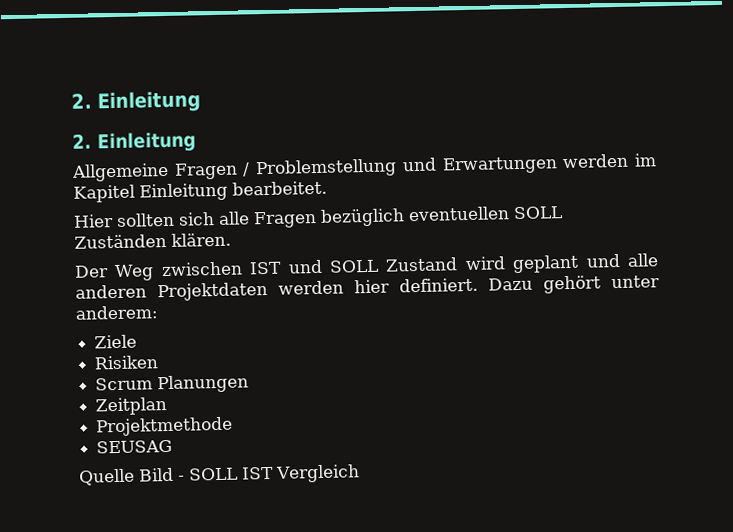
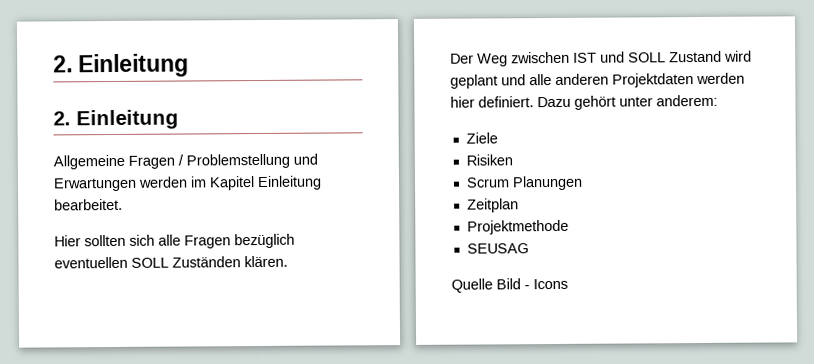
- Quelle Bild - SOLL IST Vergleich
+ Quelle Bild - Icons

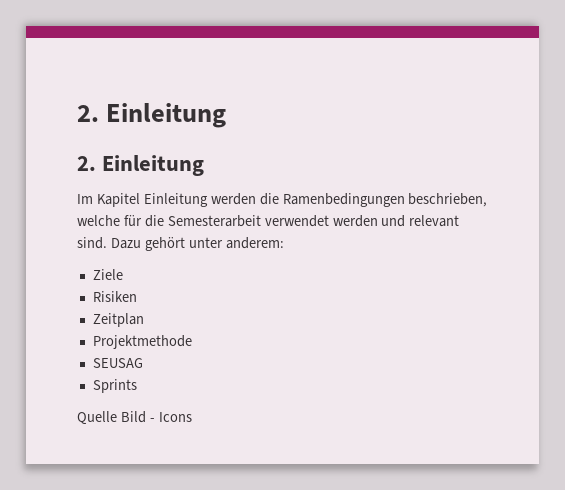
- Allgemeine Fragen / Problemstellung und Erwartungen werden im Kapitel Einleitung bearbeitet.
- Hier sollten sich alle Fragen bezüglich eventuellen SOLL Zuständen klären.
- Der Weg zwischen IST und SOLL Zustand wird geplant und alle anderen Projektdaten werden hier definiert.
+ Im Kapitel Einleitung werden die Ramenbedingungen beschrieben, welche für die Semesterarbeit verwendet werden und relevant sind.
- Scrum Planungen
+ Sprints

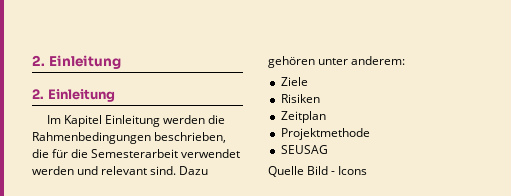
- Im Kapitel Einleitung werden die Ramenbedingungen beschrieben, welche für die Semesterarbeit verwendet werden und relevant sind.
+ Im Kapitel Einleitung werden die Rahmenbedingungen beschrieben, die für die Semesterarbeit verwendet werden und relevant sind.
- Dazu gehört unter anderem:
+ Dazu gehören unter anderem:
- Sprints

